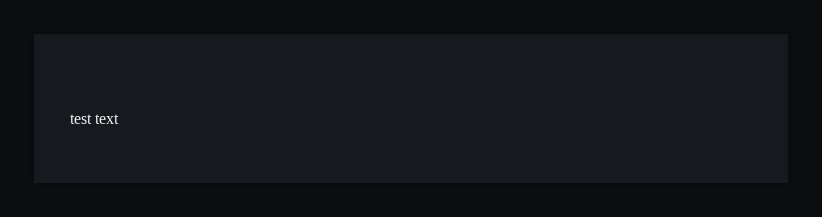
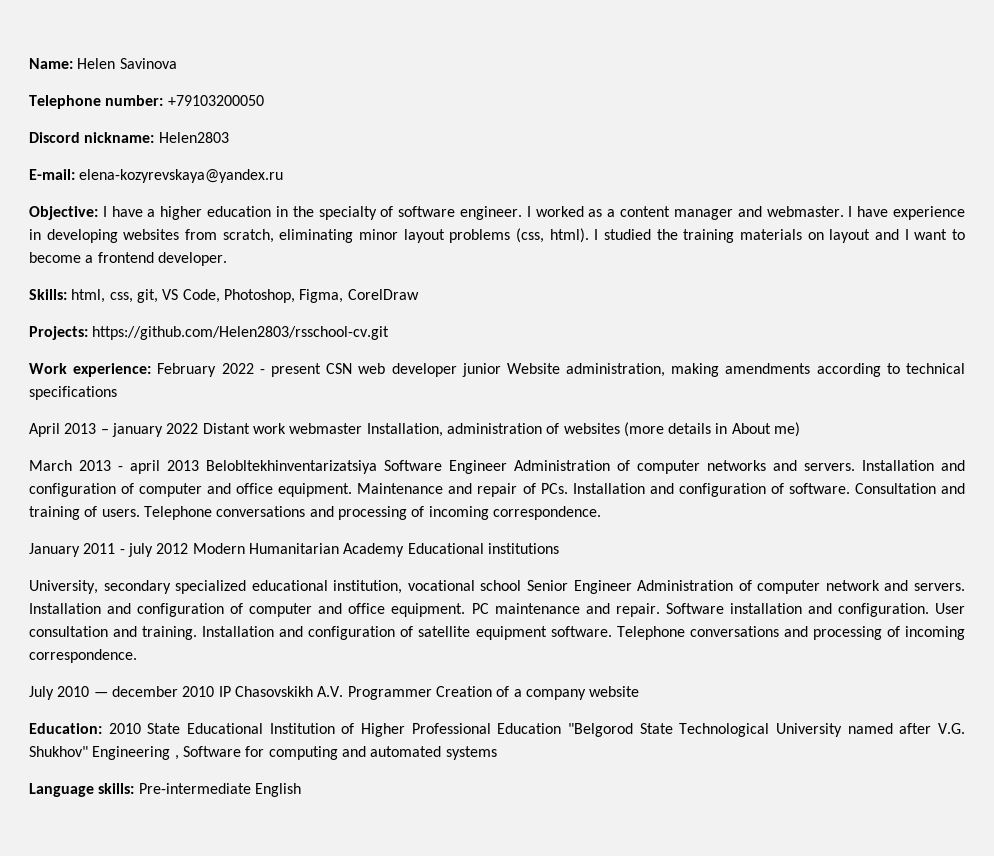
- test text
+ Name: Helen Savinova
+ Telephone number: +79103200050
+ Discord nickname: Helen2803
+ E-mail: elena-kozyrevskaya@yandex.ru
+ Objective: I have a higher education in the specialty of software engineer. I worked as a content manager and webmaster. I have experience in developing websites from scratch, eliminating minor layout problems (css, html). I studied the training materials on layout and I want to become a frontend developer.
+ Skills: html, css, git, VS Code, Photoshop, Figma, CorelDraw
+ Projects: https://github.com/Helen2803/rsschool-cv.git
+ Work experience: February 2022 - present CSN web developer junior Website administration, making amendments according to technical specifications
+ April 2013 – january 2022 Distant work webmaster Installation, administration of websites (more details in About me)
+ March 2013 - april 2013 Belobltekhinventarizatsiya Software Engineer Administration of computer networks and servers. Installation and configuration of computer and office equipment. Maintenance and repair of PCs. Installation and configuration of software. Consultation and training of users. Telephone conversations and processing of incoming correspondence.
+ January 2011 - july 2012 Modern Humanitarian Academy Educational institutions
+ University, secondary specialized educational institution, vocational school Senior Engineer Administration of computer network and servers. Installation and configuration of computer and office equipment. PC maintenance and repair. Software installation and configuration. User consultation and training. Installation and configuration of satellite equipment software. Telephone conversations and processing of incoming correspondence.
+ July 2010 — december 2010 IP Chasovskikh A.V. Programmer Creation of a company website
+ Education: 2010 State Educational Institution of Higher Professional Education "Belgorod State Technological University named after V.G. Shukhov" Engineering , Software for computing and automated systems
+ Language skills: Pre-intermediate English

